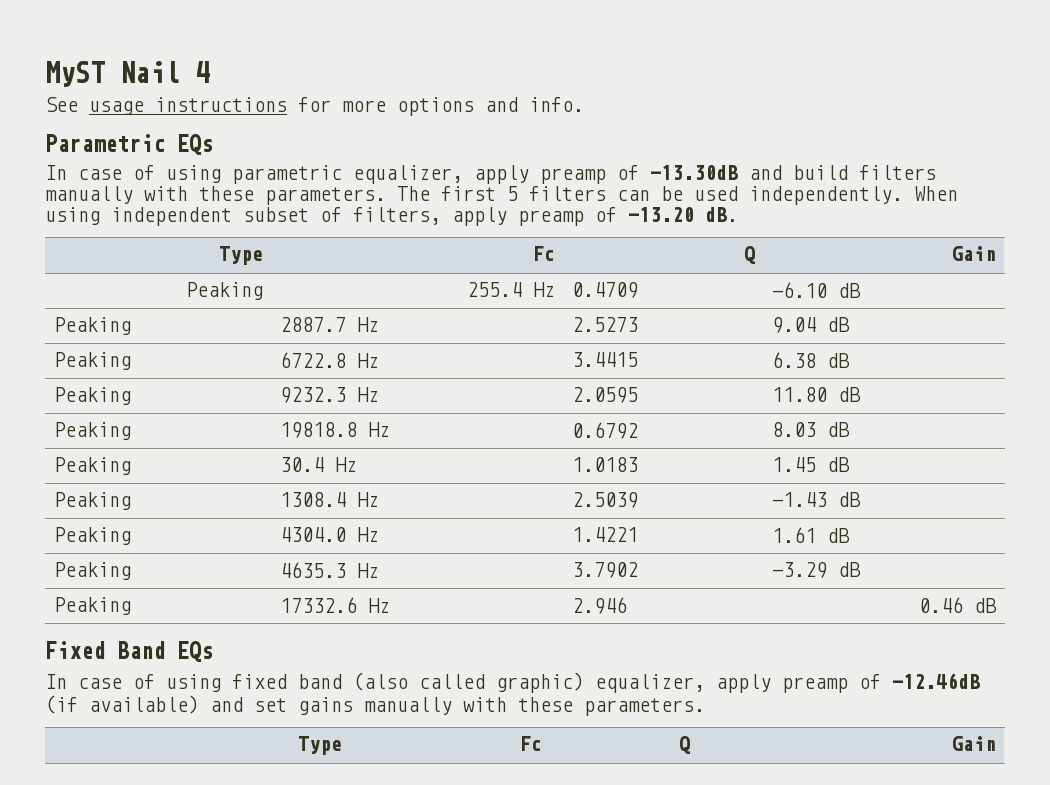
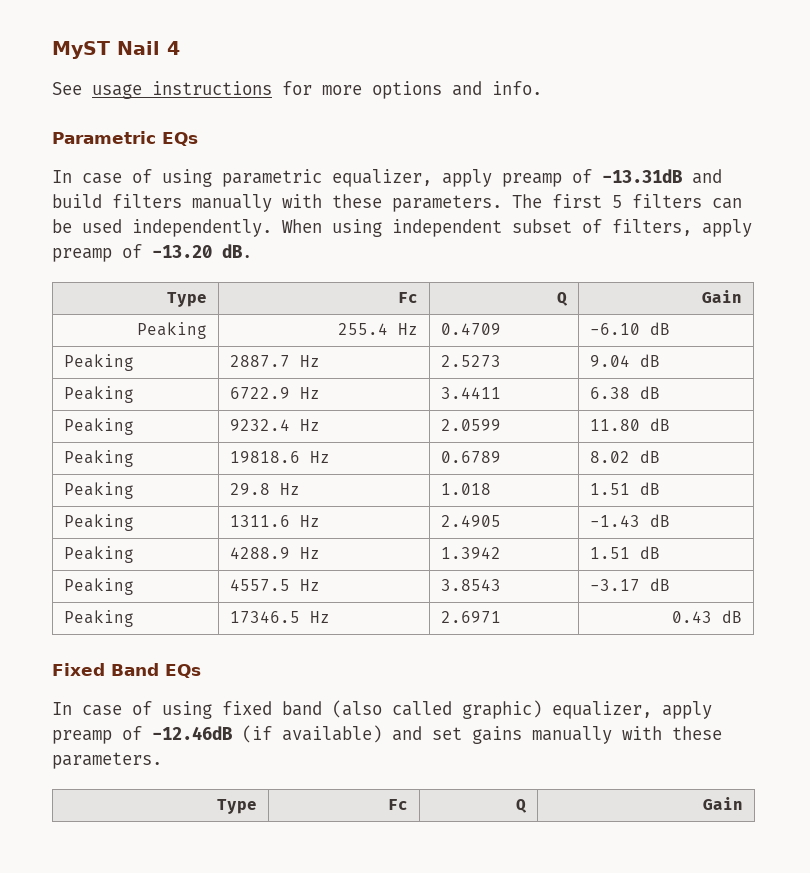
- In case of using parametric equalizer, apply preamp of -13.30dB and build filters manually with these parameters.
+ In case of using parametric equalizer, apply preamp of -13.31dB and build filters manually with these parameters.
- Peaking | 6722.8 Hz | 3.4415 | 6.38 dB
+ Peaking | 6722.9 Hz | 3.4411 | 6.38 dB
- Peaking | 9232.3 Hz | 2.0595 | 11.80 dB
+ Peaking | 9232.4 Hz | 2.0599 | 11.80 dB
- Peaking | 19818.8 Hz | 0.6792 | 8.03 dB
- Peaking | 30.4 Hz | 1.0183 | 1.45 dB
- Peaking | 1308.4 Hz | 2.5039 | -1.43 dB
+ Peaking | 19818.6 Hz | 0.6789 | 8.02 dB
+ Peaking | 29.8 Hz | 1.018 | 1.51 dB
+ Peaking | 1311.6 Hz | 2.4905 | -1.43 dB
- Peaking | 4304.0 Hz | 1.4221 | 1.61 dB
- Peaking | 4635.3 Hz | 3.7902 | -3.29 dB
- Peaking | 17332.6 Hz | 2.946 | 0.46 dB
+ Peaking | 4288.9 Hz | 1.3942 | 1.51 dB
+ Peaking | 4557.5 Hz | 3.8543 | -3.17 dB
+ Peaking | 17346.5 Hz | 2.6971 | 0.43 dB

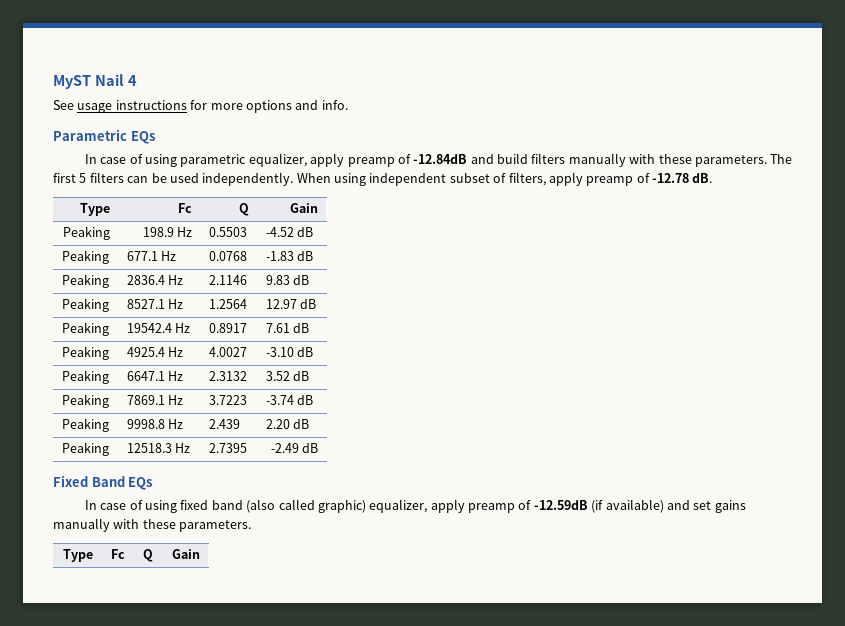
- In case of using parametric equalizer, apply preamp of -13.31dB and build filters manually with these parameters.
+ In case of using parametric equalizer, apply preamp of -12.84dB and build filters manually with these parameters.
- When using independent subset of filters, apply preamp of -13.20 dB.
+ When using independent subset of filters, apply preamp of -12.78 dB.
- Peaking | 255.4 Hz | 0.4709 | -6.10 dB
- Peaking | 2887.7 Hz | 2.5273 | 9.04 dB
- Peaking | 6722.9 Hz | 3.4411 | 6.38 dB
- Peaking | 9232.4 Hz | 2.0599 | 11.80 dB
- Peaking | 19818.6 Hz | 0.6789 | 8.02 dB
- Peaking | 29.8 Hz | 1.018 | 1.51 dB
- Peaking | 1311.6 Hz | 2.4905 | -1.43 dB
- Peaking | 4288.9 Hz | 1.3942 | 1.51 dB
- Peaking | 4557.5 Hz | 3.8543 | -3.17 dB
- Peaking | 17346.5 Hz | 2.6971 | 0.43 dB
+ Peaking | 198.9 Hz | 0.5503 | -4.52 dB
+ Peaking | 677.1 Hz | 0.0768 | -1.83 dB
+ Peaking | 2836.4 Hz | 2.1146 | 9.83 dB
+ Peaking | 8527.1 Hz | 1.2564 | 12.97 dB
+ Peaking | 19542.4 Hz | 0.8917 | 7.61 dB
+ Peaking | 4925.4 Hz | 4.0027 | -3.10 dB
+ Peaking | 6647.1 Hz | 2.3132 | 3.52 dB
+ Peaking | 7869.1 Hz | 3.7223 | -3.74 dB
+ Peaking | 9998.8 Hz | 2.439 | 2.20 dB
+ Peaking | 12518.3 Hz | 2.7395 | -2.49 dB
- In case of using fixed band (also called graphic) equalizer, apply preamp of -12.46dB (if available) and set gains manually with these parameters.
+ In case of using fixed band (also called graphic) equalizer, apply preamp of -12.59dB (if available) and set gains manually with these parameters.

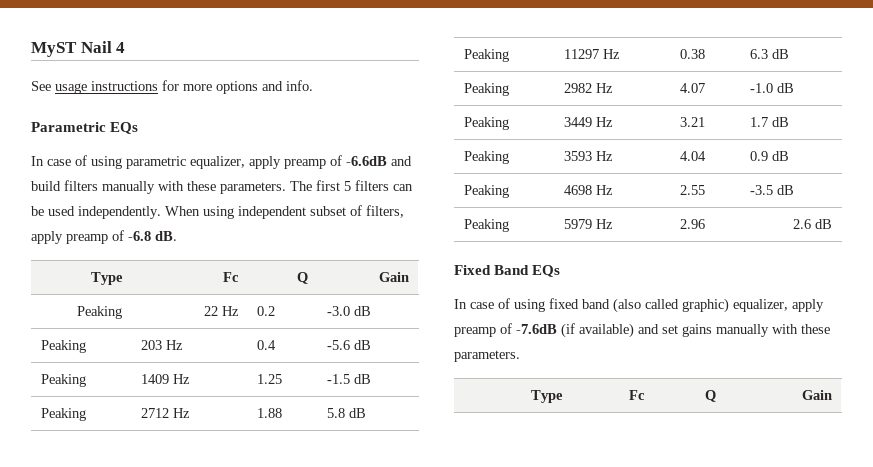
- In case of using parametric equalizer, apply preamp of -12.84dB and build filters manually with these parameters.
+ In case of using parametric equalizer, apply preamp of -6.6dB and build filters manually with these parameters.
- When using independent subset of filters, apply preamp of -12.78 dB.
+ When using independent subset of filters, apply preamp of -6.8 dB.
- Peaking | 198.9 Hz | 0.5503 | -4.52 dB
- Peaking | 677.1 Hz | 0.0768 | -1.83 dB
- Peaking | 2836.4 Hz | 2.1146 | 9.83 dB
- Peaking | 8527.1 Hz | 1.2564 | 12.97 dB
- Peaking | 19542.4 Hz | 0.8917 | 7.61 dB
- Peaking | 4925.4 Hz | 4.0027 | -3.10 dB
- Peaking | 6647.1 Hz | 2.3132 | 3.52 dB
- Peaking | 7869.1 Hz | 3.7223 | -3.74 dB
- Peaking | 9998.8 Hz | 2.439 | 2.20 dB
- Peaking | 12518.3 Hz | 2.7395 | -2.49 dB
+ Peaking | 22 Hz | 0.2 | -3.0 dB
+ Peaking | 203 Hz | 0.4 | -5.6 dB
+ Peaking | 1409 Hz | 1.25 | -1.5 dB
+ Peaking | 2712 Hz | 1.88 | 5.8 dB
+ Peaking | 11297 Hz | 0.38 | 6.3 dB
+ Peaking | 2982 Hz | 4.07 | -1.0 dB
+ Peaking | 3449 Hz | 3.21 | 1.7 dB
+ Peaking | 3593 Hz | 4.04 | 0.9 dB
+ Peaking | 4698 Hz | 2.55 | -3.5 dB
+ Peaking | 5979 Hz | 2.96 | 2.6 dB
- In case of using fixed band (also called graphic) equalizer, apply preamp of -12.59dB (if available) and set gains manually with these parameters.
+ In case of using fixed band (also called graphic) equalizer, apply preamp of -7.6dB (if available) and set gains manually with these parameters.

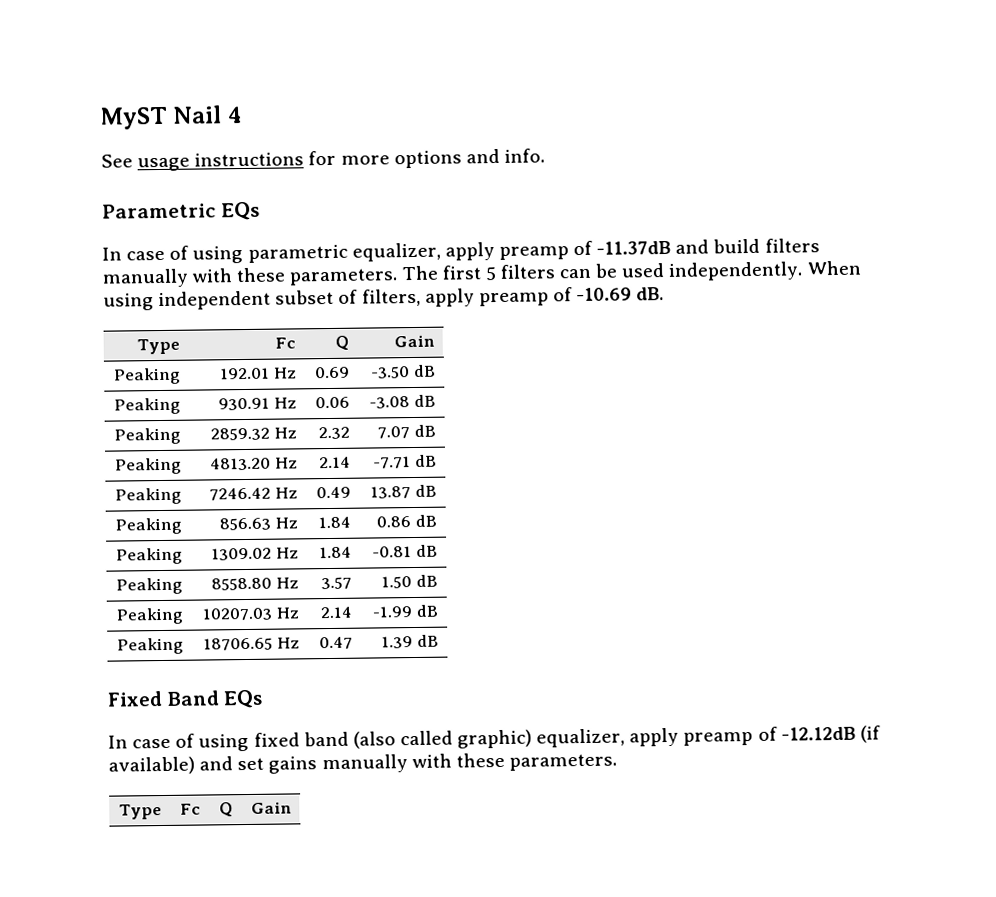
- In case of using parametric equalizer, apply preamp of -6.6dB and build filters manually with these parameters.
+ In case of using parametric equalizer, apply preamp of -11.37dB and build filters manually with these parameters.
- When using independent subset of filters, apply preamp of -6.8 dB.
+ When using independent subset of filters, apply preamp of -10.69 dB.
- Peaking | 22 Hz | 0.2 | -3.0 dB
- Peaking | 203 Hz | 0.4 | -5.6 dB
- Peaking | 1409 Hz | 1.25 | -1.5 dB
- Peaking | 2712 Hz | 1.88 | 5.8 dB
- Peaking | 11297 Hz | 0.38 | 6.3 dB
- Peaking | 2982 Hz | 4.07 | -1.0 dB
- Peaking | 3449 Hz | 3.21 | 1.7 dB
- Peaking | 3593 Hz | 4.04 | 0.9 dB
- Peaking | 4698 Hz | 2.55 | -3.5 dB
- Peaking | 5979 Hz | 2.96 | 2.6 dB
+ Peaking | 192.01 Hz | 0.69 | -3.50 dB
+ Peaking | 930.91 Hz | 0.06 | -3.08 dB
+ Peaking | 2859.32 Hz | 2.32 | 7.07 dB
+ Peaking | 4813.20 Hz | 2.14 | -7.71 dB
+ Peaking | 7246.42 Hz | 0.49 | 13.87 dB
+ Peaking | 856.63 Hz | 1.84 | 0.86 dB
+ Peaking | 1309.02 Hz | 1.84 | -0.81 dB
+ Peaking | 8558.80 Hz | 3.57 | 1.50 dB
+ Peaking | 10207.03 Hz | 2.14 | -1.99 dB
+ Peaking | 18706.65 Hz | 0.47 | 1.39 dB
- In case of using fixed band (also called graphic) equalizer, apply preamp of -7.6dB (if available) and set gains manually with these parameters.
+ In case of using fixed band (also called graphic) equalizer, apply preamp of -12.12dB (if available) and set gains manually with these parameters.

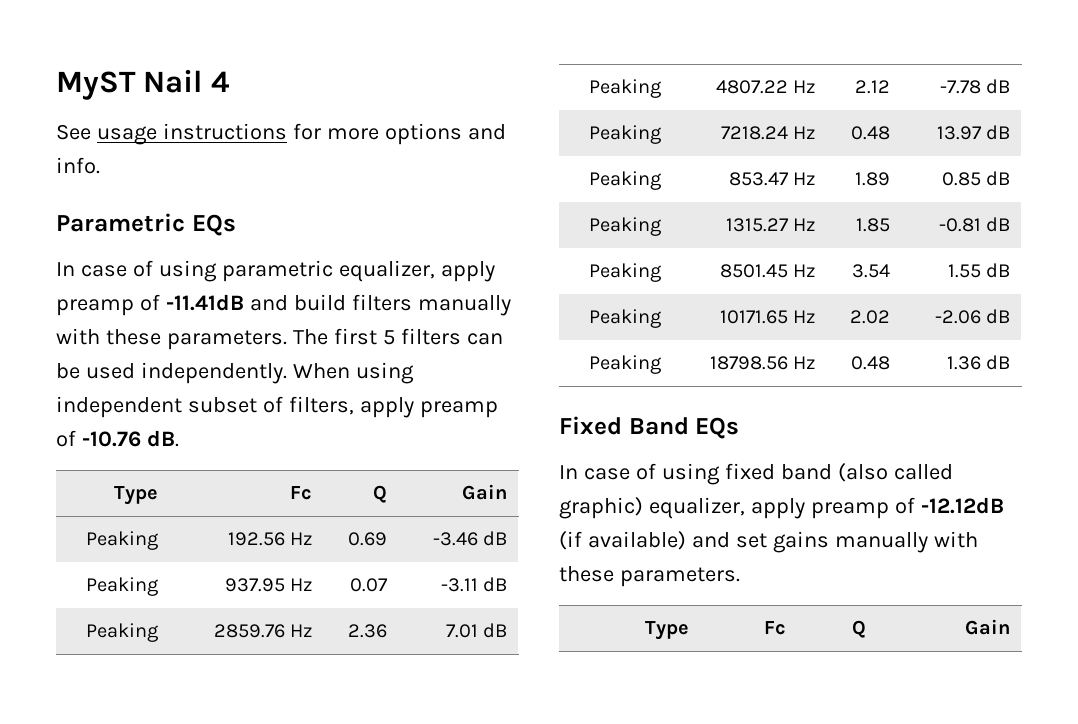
- In case of using parametric equalizer, apply preamp of -11.37dB and build filters manually with these parameters.
+ In case of using parametric equalizer, apply preamp of -11.41dB and build filters manually with these parameters.
- When using independent subset of filters, apply preamp of -10.69 dB.
+ When using independent subset of filters, apply preamp of -10.76 dB.
- Peaking | 192.01 Hz | 0.69 | -3.50 dB
- Peaking | 930.91 Hz | 0.06 | -3.08 dB
- Peaking | 2859.32 Hz | 2.32 | 7.07 dB
- Peaking | 4813.20 Hz | 2.14 | -7.71 dB
- Peaking | 7246.42 Hz | 0.49 | 13.87 dB
- Peaking | 856.63 Hz | 1.84 | 0.86 dB
- Peaking | 1309.02 Hz | 1.84 | -0.81 dB
+ Peaking | 192.56 Hz | 0.69 | -3.46 dB
+ Peaking | 937.95 Hz | 0.07 | -3.11 dB
+ Peaking | 2859.76 Hz | 2.36 | 7.01 dB
+ Peaking | 4807.22 Hz | 2.12 | -7.78 dB
+ Peaking | 7218.24 Hz | 0.48 | 13.97 dB
+ Peaking | 853.47 Hz | 1.89 | 0.85 dB
+ Peaking | 1315.27 Hz | 1.85 | -0.81 dB
- Peaking | 8558.80 Hz | 3.57 | 1.50 dB
- Peaking | 10207.03 Hz | 2.14 | -1.99 dB
- Peaking | 18706.65 Hz | 0.47 | 1.39 dB
+ Peaking | 8501.45 Hz | 3.54 | 1.55 dB
+ Peaking | 10171.65 Hz | 2.02 | -2.06 dB
+ Peaking | 18798.56 Hz | 0.48 | 1.36 dB

